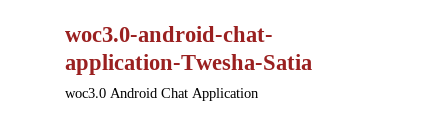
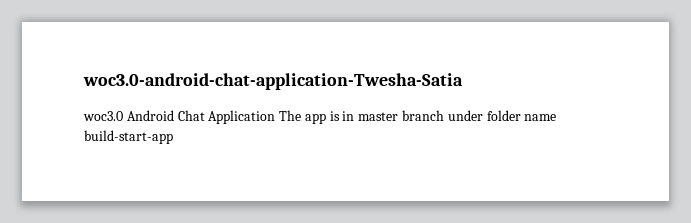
- woc3.0 Android Chat Application
+ woc3.0 Android Chat Application The app is in master branch under folder name build-start-app

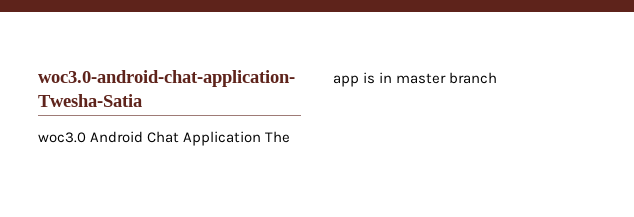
- woc3.0 Android Chat Application The app is in master branch under folder name build-start-app
+ woc3.0 Android Chat Application The app is in master branch

